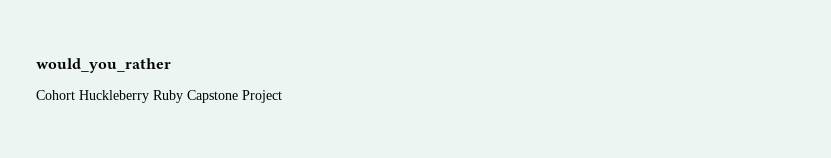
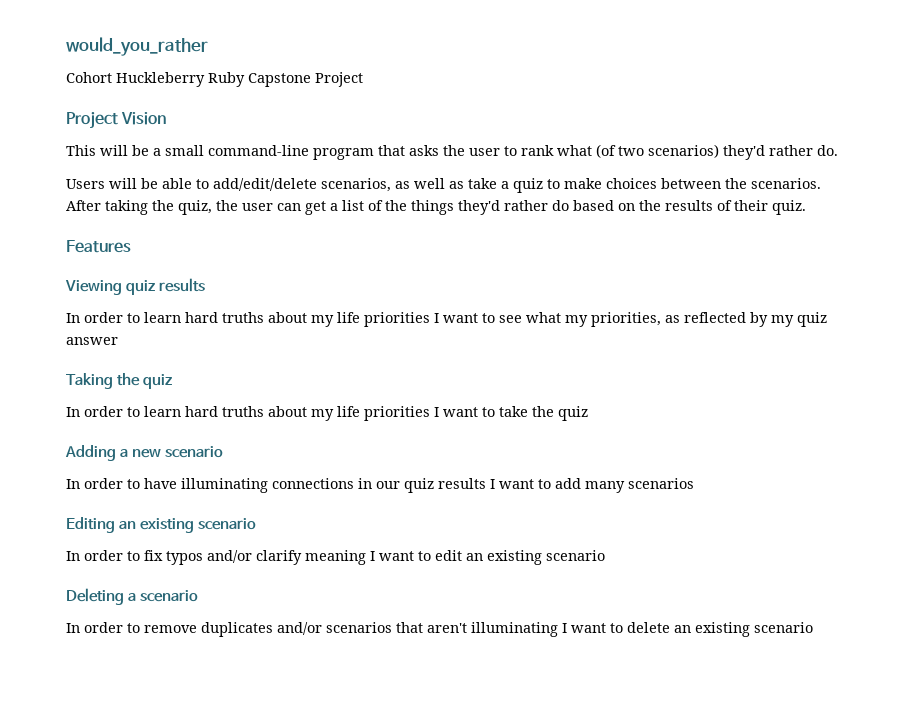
+ Project Vision
+ This will be a small command-line program that asks the user to rank what (of two scenarios) they'd rather do.
+ Users will be able to add/edit/delete scenarios, as well as take a quiz to make choices between the scenarios. After taking the quiz, the user can get a list of the things they'd rather do based on the results of their quiz.
+ Features
+ Viewing quiz results
+ In order to learn hard truths about my life priorities I want to see what my priorities, as reflected by my quiz answer
+ Taking the quiz
+ In order to learn hard truths about my life priorities I want to take the quiz
+ Adding a new scenario
+ In order to have illuminating connections in our quiz results I want to add many scenarios
+ Editing an existing scenario
+ In order to fix typos and/or clarify meaning I want to edit an existing scenario
+ Deleting a scenario
+ In order to remove duplicates and/or scenarios that aren't illuminating I want to delete an existing scenario

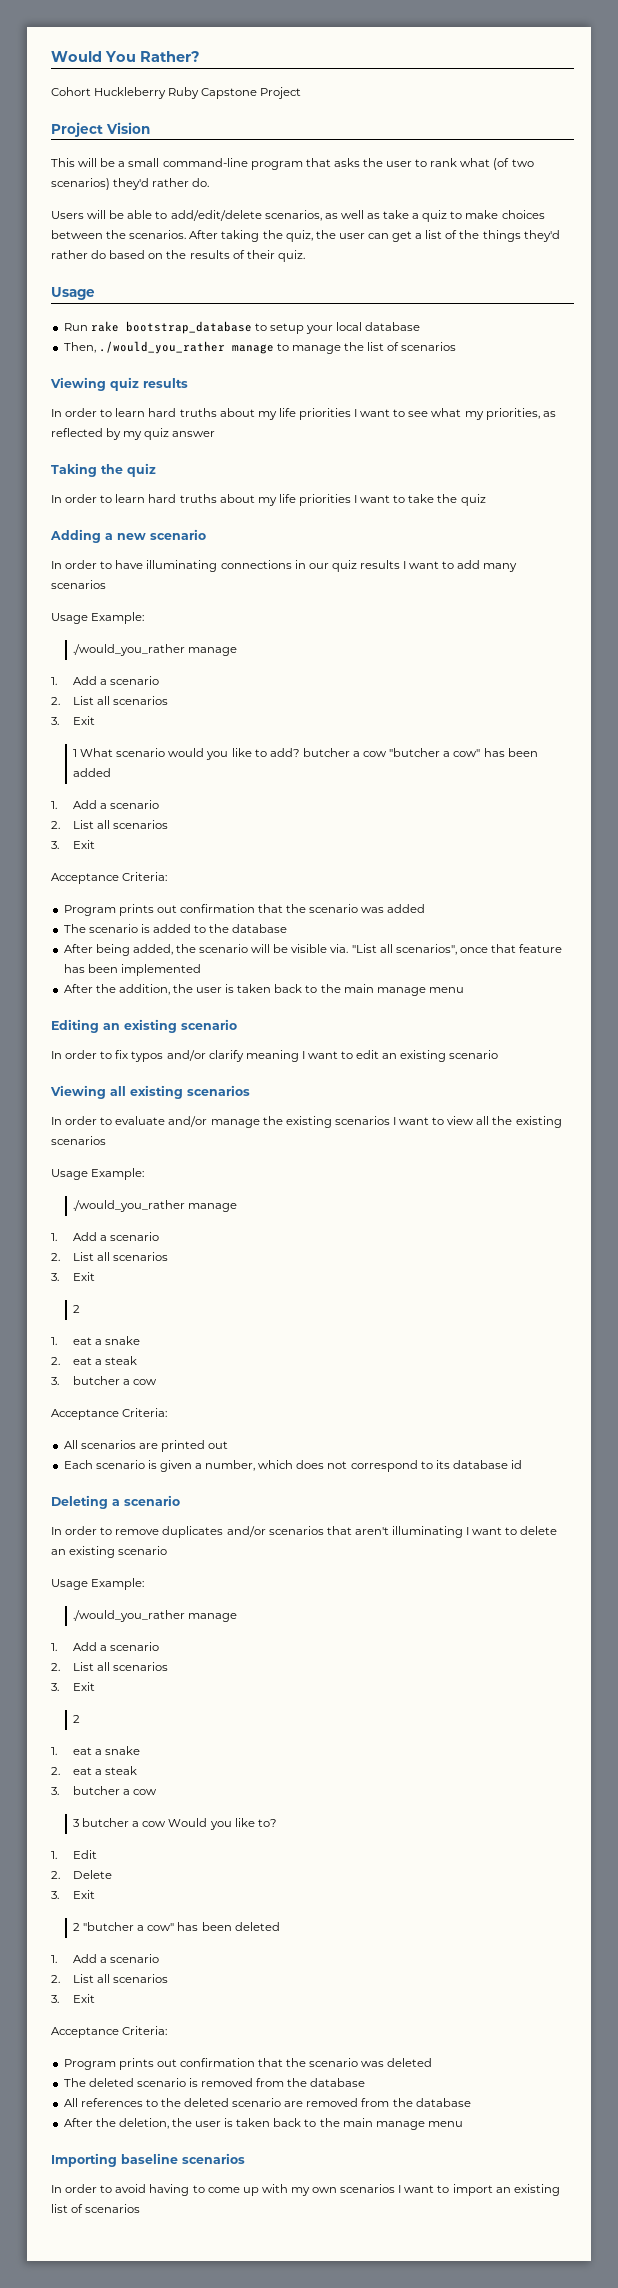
- would_you_rather
+ Would You Rather?
  After taking the quiz, the user can get a list of the things they'd rather do based on the results of their quiz.
- Features
+ Usage
+ Run rake bootstrap_database to setup your local database
+ Then, ./would_you_rather manage to manage the list of scenarios
  In order to have illuminating connections in our quiz results I want to add many scenarios
+ Usage Example:
+ ./would_you_rather manage
+ 1. Add a scenario
+ 2. List all scenarios
+ 3. Exit
+ 1 What scenario would you like to add? butcher a cow "butcher a cow" has been added
+ 1. Add a scenario
+ 2. List all scenarios
+ 3. Exit
+ Acceptance Criteria:
+ Program prints out confirmation that the scenario was added
+ The scenario is added to the database
+ After being added, the scenario will be visible via. "List all scenarios", once that feature has been implemented
+ After the addition, the user is taken back to the main manage menu
+ Viewing all existing scenarios
+ In order to evaluate and/or manage the existing scenarios I want to view all the existing scenarios
+ Usage Example:
+ ./would_you_rather manage
+ 1. Add a scenario
+ 2. List all scenarios
+ 3. Exit
+ 2
+ 1. eat a snake
+ 2. eat a steak
+ 3. butcher a cow
+ Acceptance Criteria:
+ All scenarios are printed out
+ Each scenario is given a number, which does not correspond to its database id
  In order to remove duplicates and/or scenarios that aren't illuminating I want to delete an existing scenario
+ Usage Example:
+ ./would_you_rather manage
+ 1. Add a scenario
+ 2. List all scenarios
+ 3. Exit
+ 2
+ 1. eat a snake
+ 2. eat a steak
+ 3. butcher a cow
+ 3 butcher a cow Would you like to?
+ 1. Edit
+ 2. Delete
+ 3. Exit
+ 2 "butcher a cow" has been deleted
+ 1. Add a scenario
+ 2. List all scenarios
+ 3. Exit
+ Acceptance Criteria:
+ Program prints out confirmation that the scenario was deleted
+ The deleted scenario is removed from the database
+ All references to the deleted scenario are removed from the database
+ After the deletion, the user is taken back to the main manage menu
+ Importing baseline scenarios
+ In order to avoid having to come up with my own scenarios I want to import an existing list of scenarios

